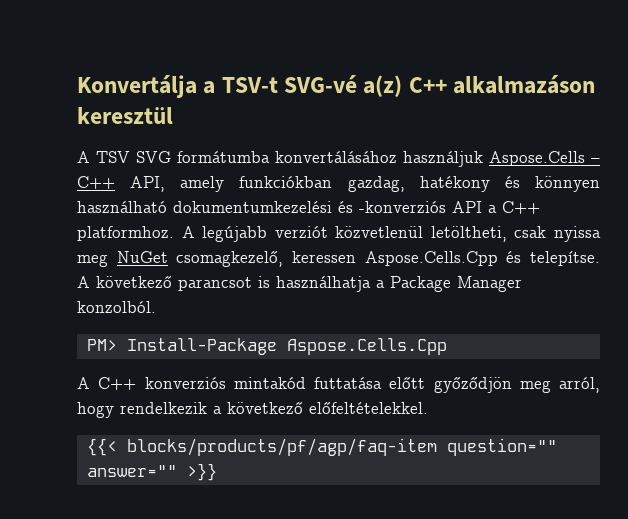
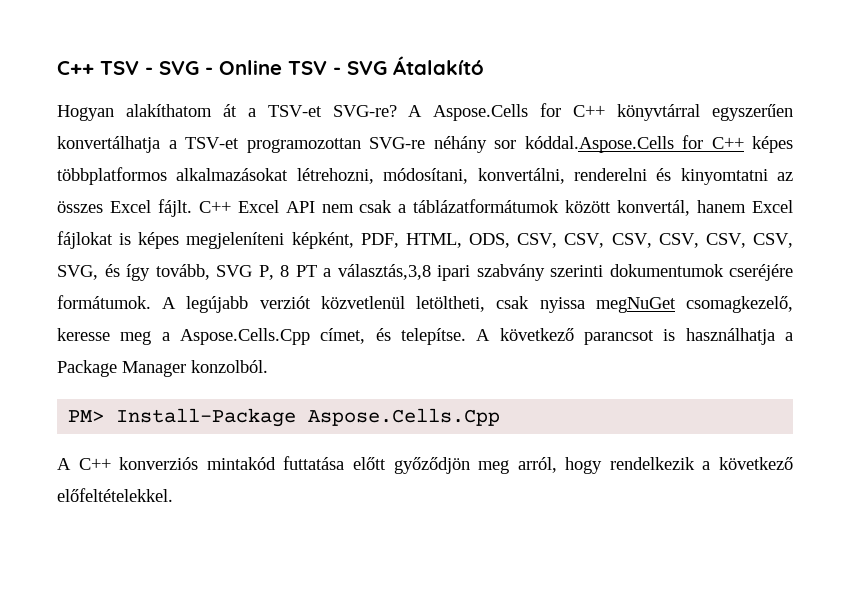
- Konvertálja a TSV-t SVG-vé a(z) C++ alkalmazáson keresztül
- A TSV SVG formátumba konvertálásához használjuk Aspose.Cells – C++ API, amely funkciókban gazdag, hatékony és könnyen használható dokumentumkezelési és -konverziós API a C++ platformhoz.
+ C++ TSV - SVG - Online TSV - SVG Átalakító
+ Hogyan alakíthatom át a TSV-et SVG-re? A Aspose.Cells for C++ könyvtárral egyszerűen konvertálhatja a TSV-et programozottan SVG-re néhány sor kóddal.Aspose.Cells for C++ képes többplatformos alkalmazásokat létrehozni, módosítani, konvertálni, renderelni és kinyomtatni az összes Excel fájlt. C++ Excel API nem csak a táblázatformátumok között konvertál, hanem Excel fájlokat is képes megjeleníteni képként, PDF, HTML, ODS, CSV, CSV, CSV, CSV, CSV, CSV, SVG, és így tovább, SVG P, 8 PT a választás,3,8 ipari szabvány szerinti dokumentumok cseréjére formátumok.
- A legújabb verziót közvetlenül letöltheti, csak nyissa meg NuGet csomagkezelő, keressen Aspose.Cells.Cpp és telepítse.
+ A legújabb verziót közvetlenül letöltheti, csak nyissa megNuGet csomagkezelő, keresse meg a Aspose.Cells.Cpp címet, és telepítse.
- {{< blocks/products/pf/agp/faq-item question="" answer="" >}}

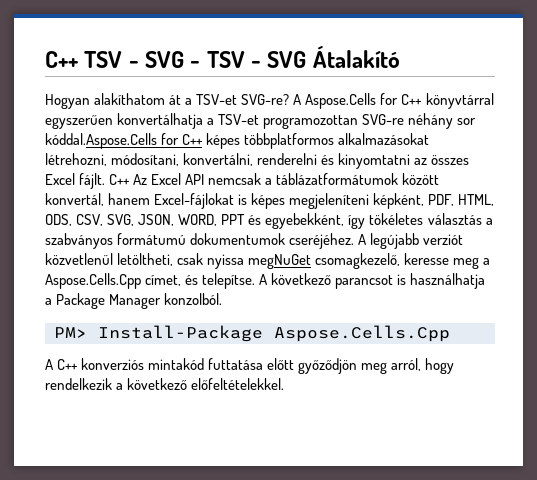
- C++ TSV - SVG - Online TSV - SVG Átalakító
+ C++ TSV - SVG - TSV - SVG Átalakító
- C++ Excel API nem csak a táblázatformátumok között konvertál, hanem Excel fájlokat is képes megjeleníteni képként, PDF, HTML, ODS, CSV, CSV, CSV, CSV, CSV, CSV, SVG, és így tovább, SVG P, 8 PT a választás,3,8 ipari szabvány szerinti dokumentumok cseréjére formátumok.
+ C++ Az Excel API nemcsak a táblázatformátumok között konvertál, hanem Excel-fájlokat is képes megjeleníteni képként, PDF, HTML, ODS, CSV, SVG, JSON, WORD, PPT és egyebekként, így tökéletes választás a szabványos formátumú dokumentumok cseréjéhez.

